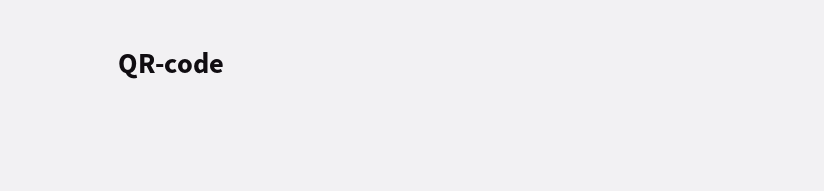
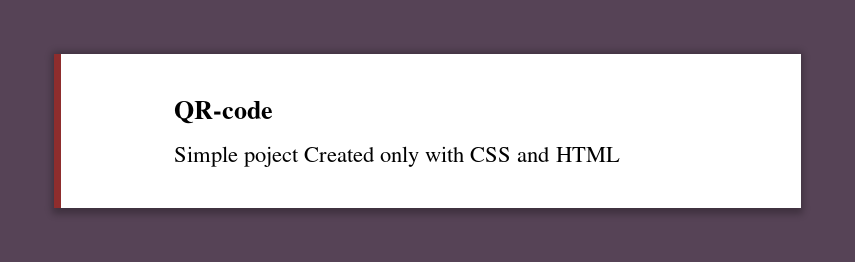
+ Simple poject Created only with CSS and HTML

